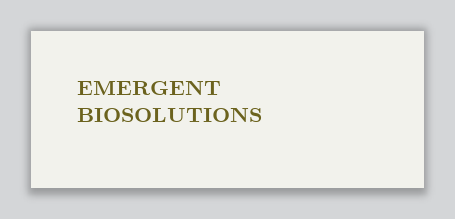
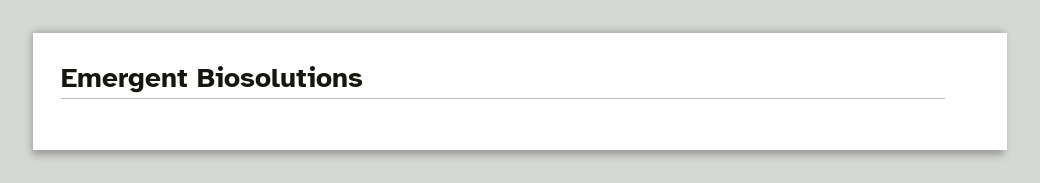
- EMERGENT BIOSOLUTIONS
+ Emergent Biosolutions

